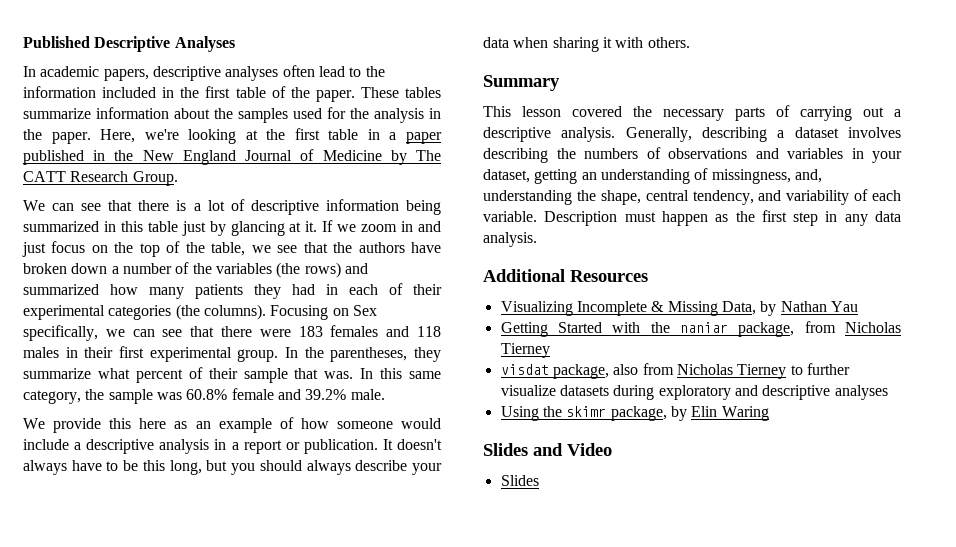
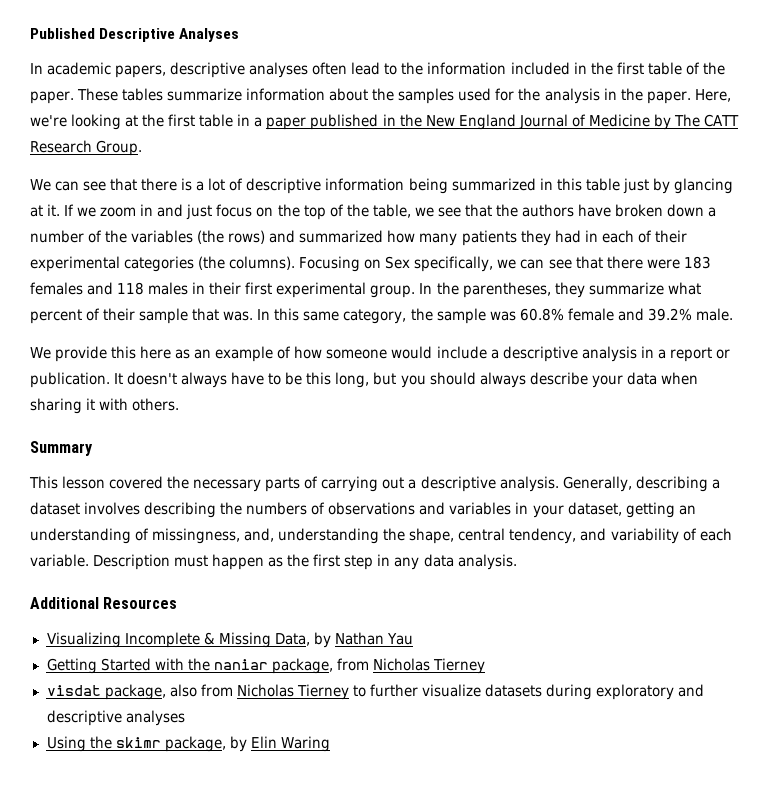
- Slides and Video
- Slides

